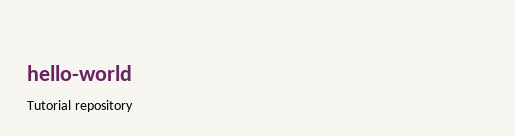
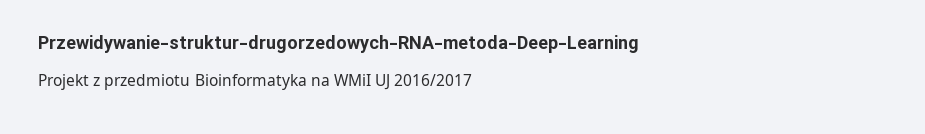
- hello-world
- Tutorial repository
+ Przewidywanie-struktur-drugorzedowych-RNA-metoda-Deep-Learning
+ Projekt z przedmiotu Bioinformatyka na WMiI UJ 2016/2017

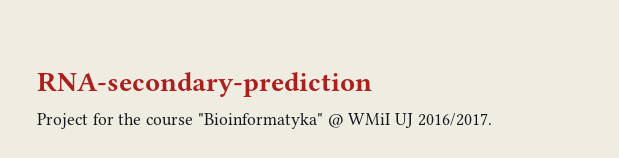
- Przewidywanie-struktur-drugorzedowych-RNA-metoda-Deep-Learning
- Projekt z przedmiotu Bioinformatyka na WMiI UJ 2016/2017
+ RNA-secondary-prediction
+ Project for the course "Bioinformatyka" @ WMiI UJ 2016/2017.

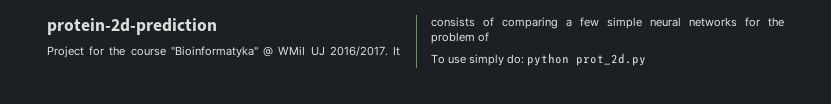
- RNA-secondary-prediction
+ protein-2d-prediction
+ It consists of comparing a few simple neural networks for the problem of
+ To use simply do: python prot_2d.py

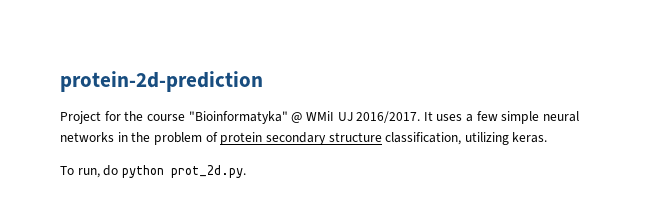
- It consists of comparing a few simple neural networks for the problem of
- To use simply do: python prot_2d.py
+ It uses a few simple neural networks in the problem of protein secondary structure classification, utilizing keras.
+ To run, do python prot_2d.py.

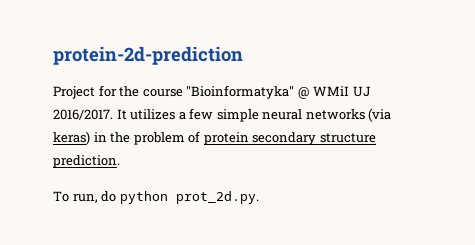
- It uses a few simple neural networks in the problem of protein secondary structure classification, utilizing keras.
+ It utilizes a few simple neural networks (via keras) in the problem of protein secondary structure prediction.

